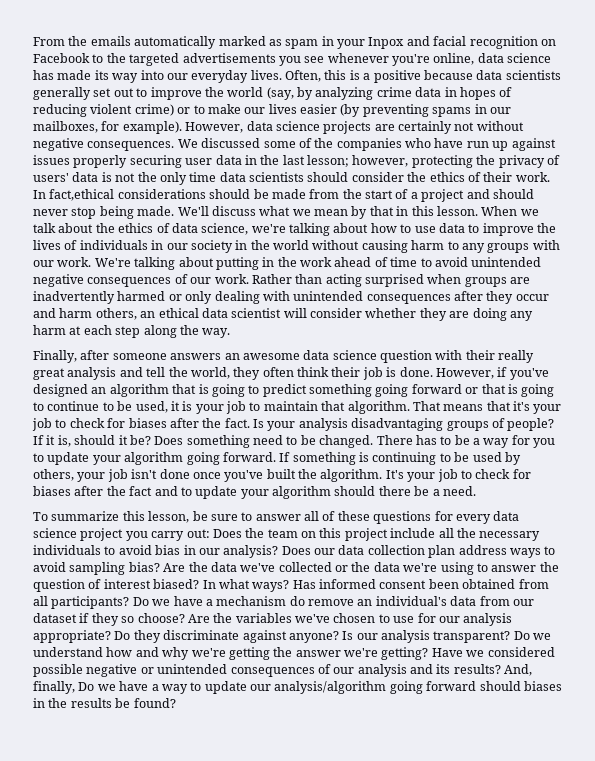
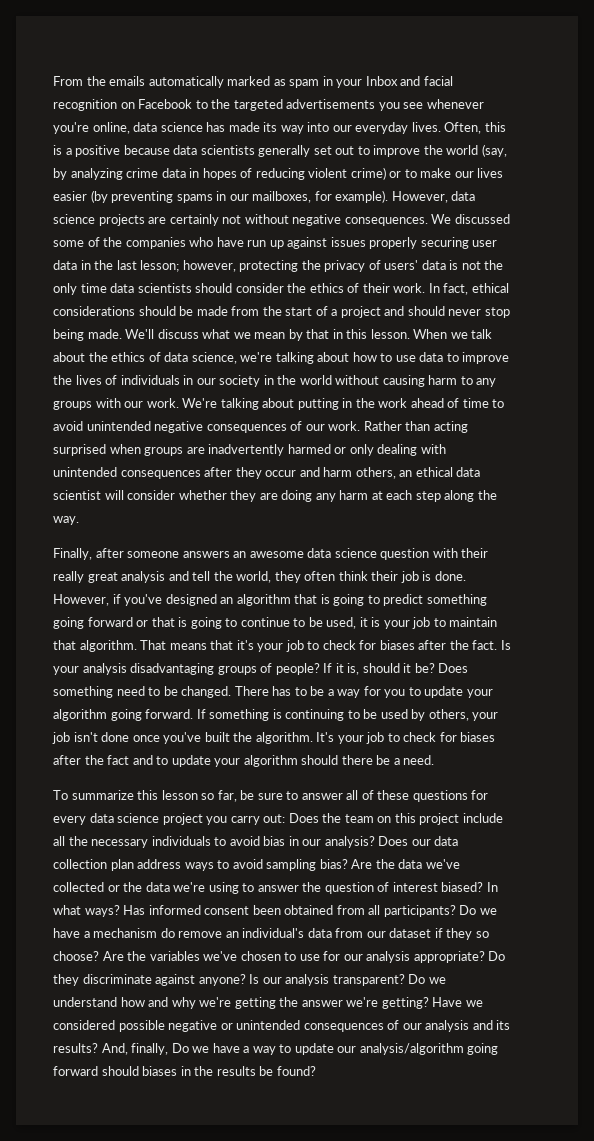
- From the emails automatically marked as spam in your Inpox and facial recognition on Facebook to the targeted advertisements you see whenever you're online, data science has made its way into our everyday lives.
+ From the emails automatically marked as spam in your Inbox and facial recognition on Facebook to the targeted advertisements you see whenever you're online, data science has made its way into our everyday lives.
- In fact,ethical considerations should be made from the start of a project and should never stop being made.
+ In fact, ethical considerations should be made from the start of a project and should never stop being made.
- To summarize this lesson, be sure to answer all of these questions for every data science project you carry out: Does the team on this project include all the necessary individuals to avoid bias in our analysis?
+ To summarize this lesson so far, be sure to answer all of these questions for every data science project you carry out: Does the team on this project include all the necessary individuals to avoid bias in our analysis?

